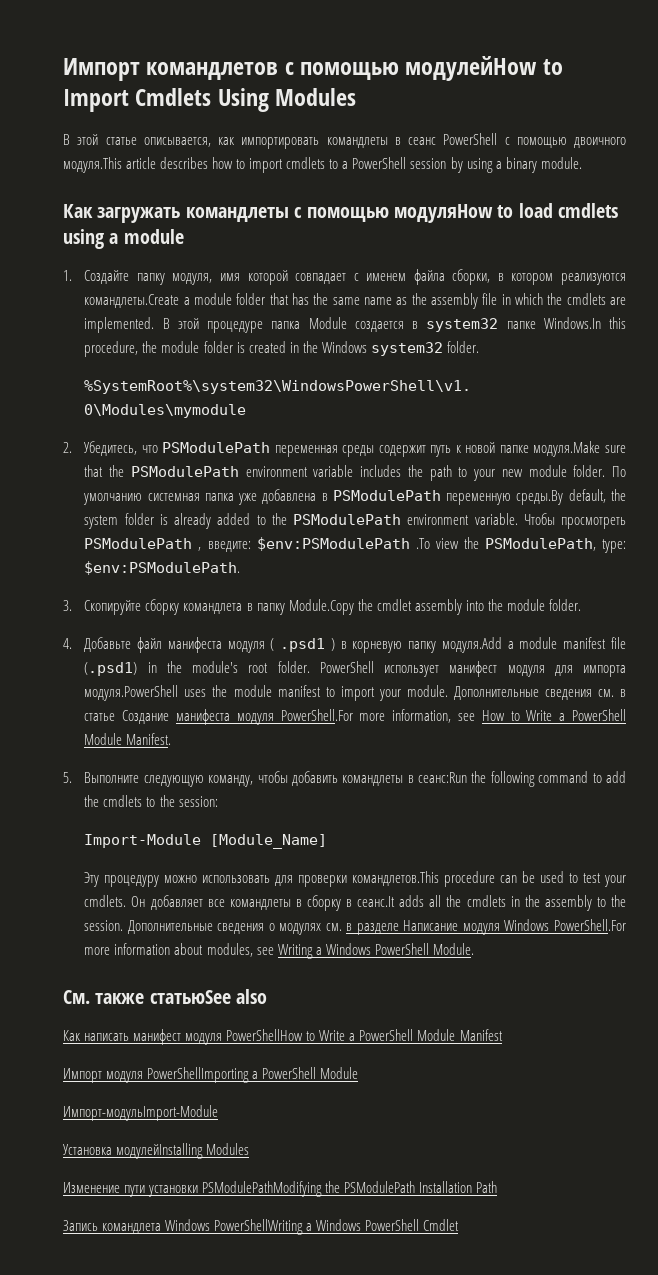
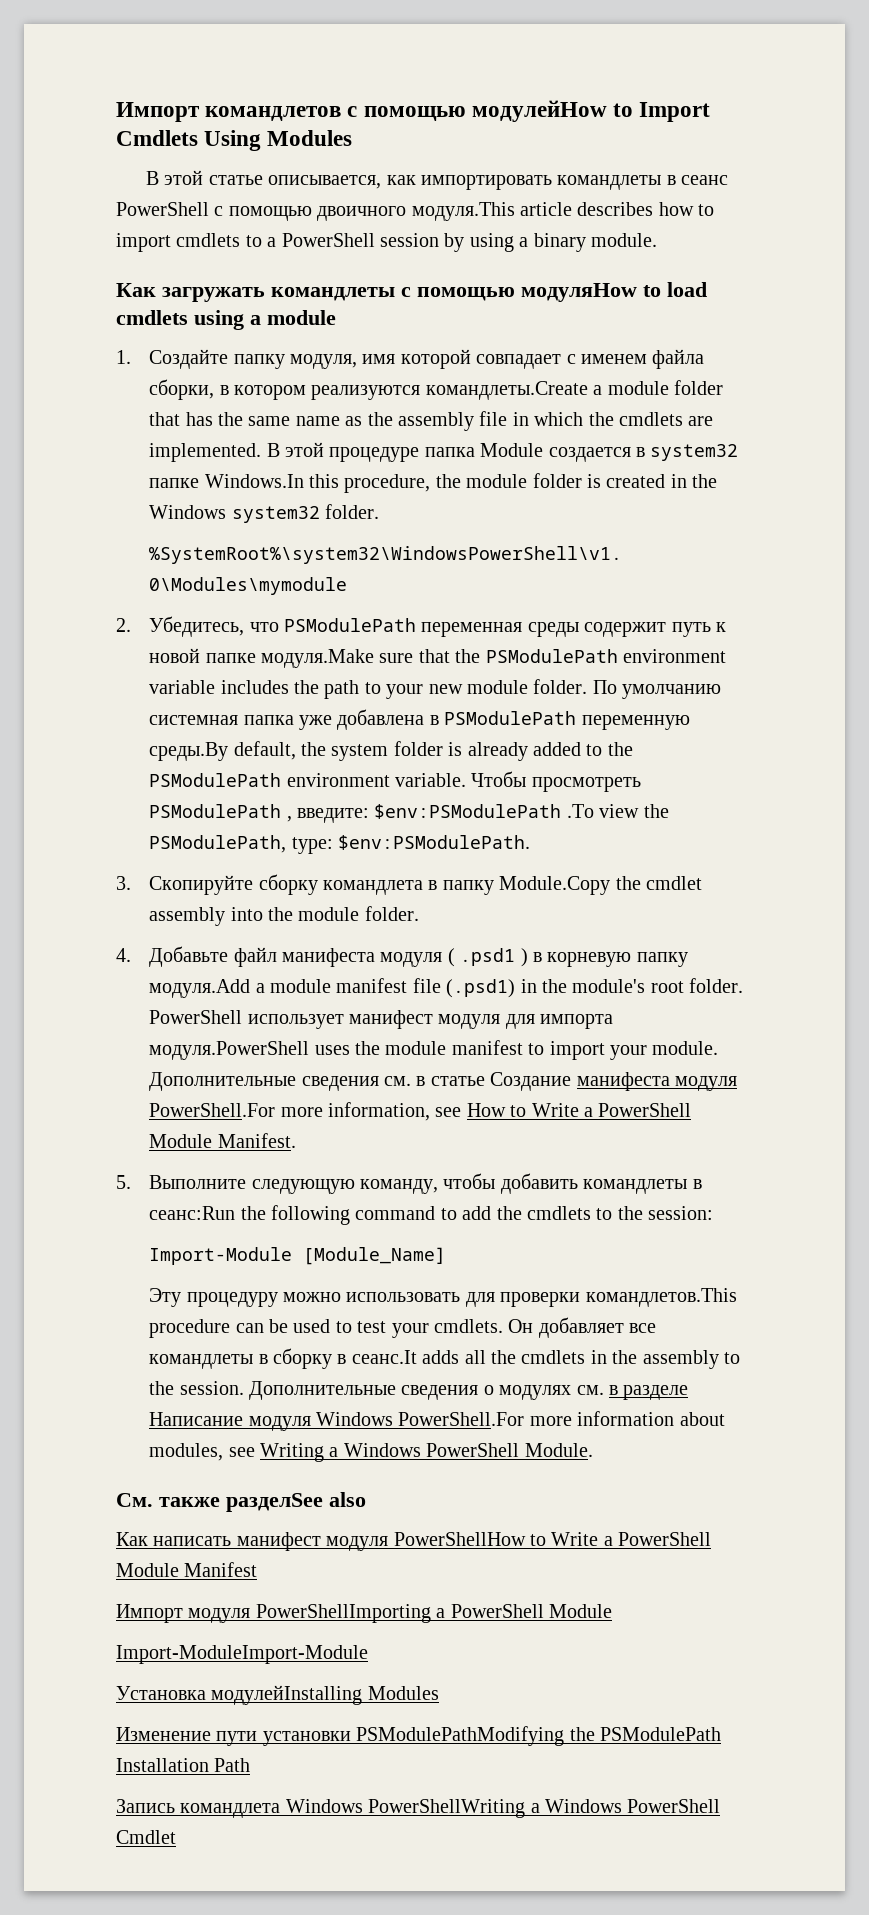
- См. также статьюSee also
+ См. также разделSee also
- Импорт-модульImport-Module
+ Import-ModuleImport-Module

